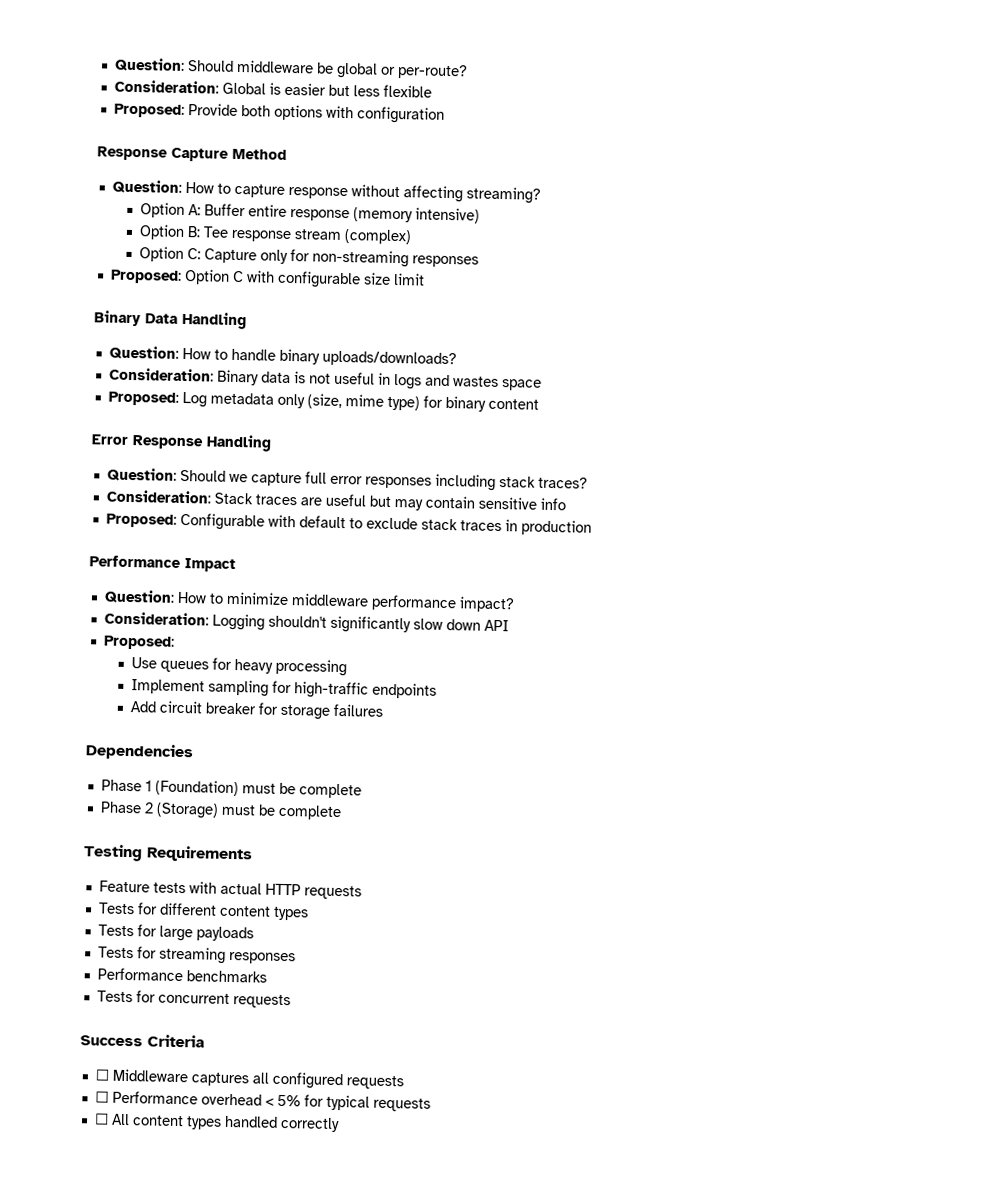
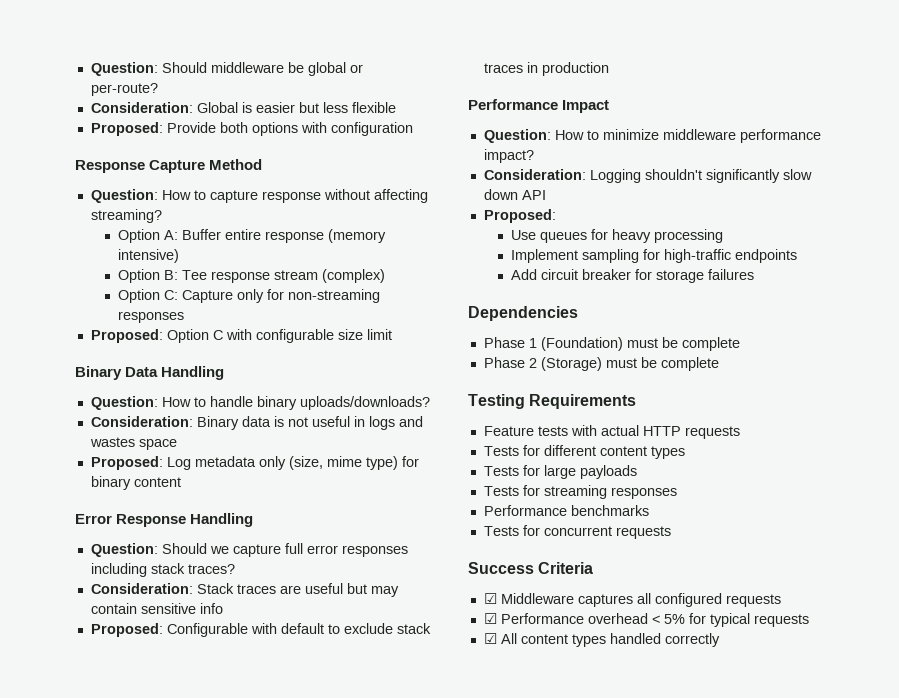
- ☐ Middleware captures all configured requests
+ ☑ Middleware captures all configured requests
- ☐ Performance overhead < 5% for typical requests
+ ☑ Performance overhead < 5% for typical requests
- ☐ All content types handled correctly
+ ☑ All content types handled correctly

